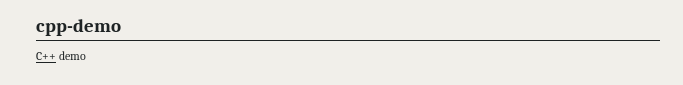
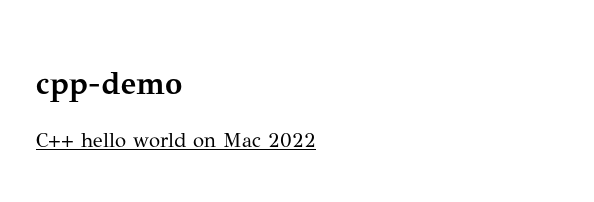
- C++ demo
+ C++ hello world on Mac 2022

